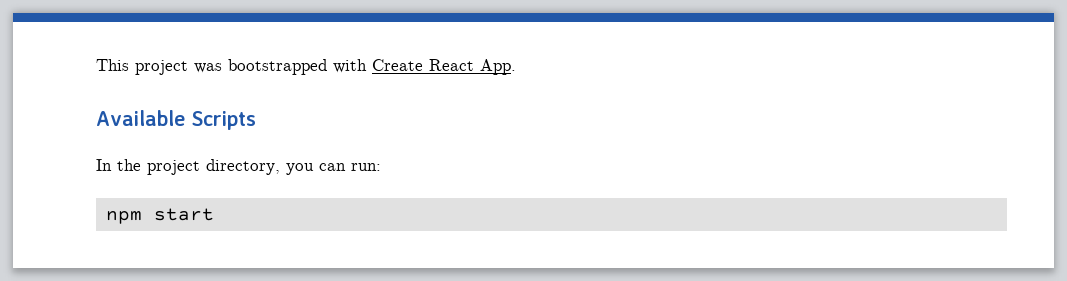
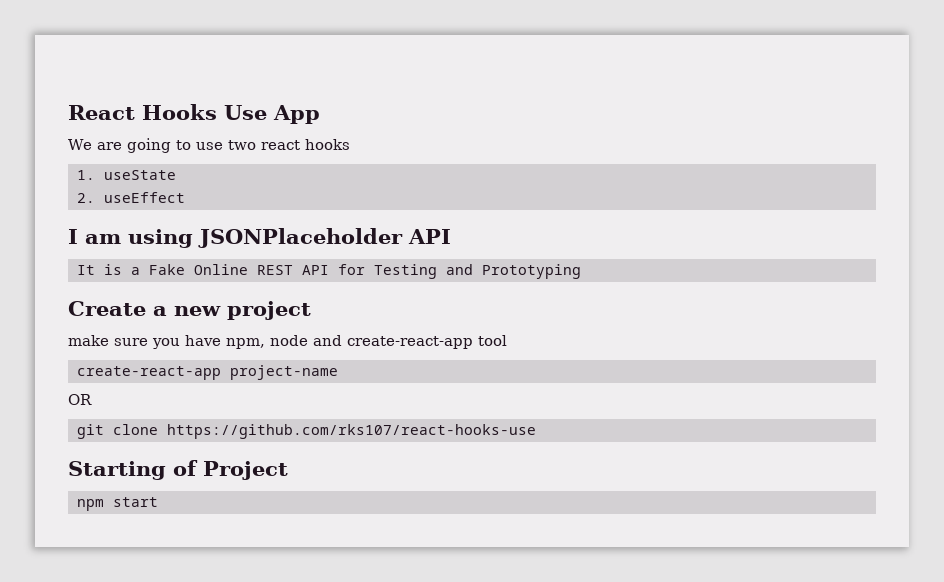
- This project was bootstrapped with Create React App.
- Available Scripts
- In the project directory, you can run:
+ React Hooks Use App
+ We are going to use two react hooks
+ 1. useState
+ 2. useEffect
+ I am using JSONPlaceholder API
+ It is a Fake Online REST API for Testing and Prototyping
+ Create a new project
+ make sure you have npm, node and create-react-app tool
+ create-react-app project-name
+ OR
+ git clone https://github.com/rks107/react-hooks-use
+ Starting of Project

